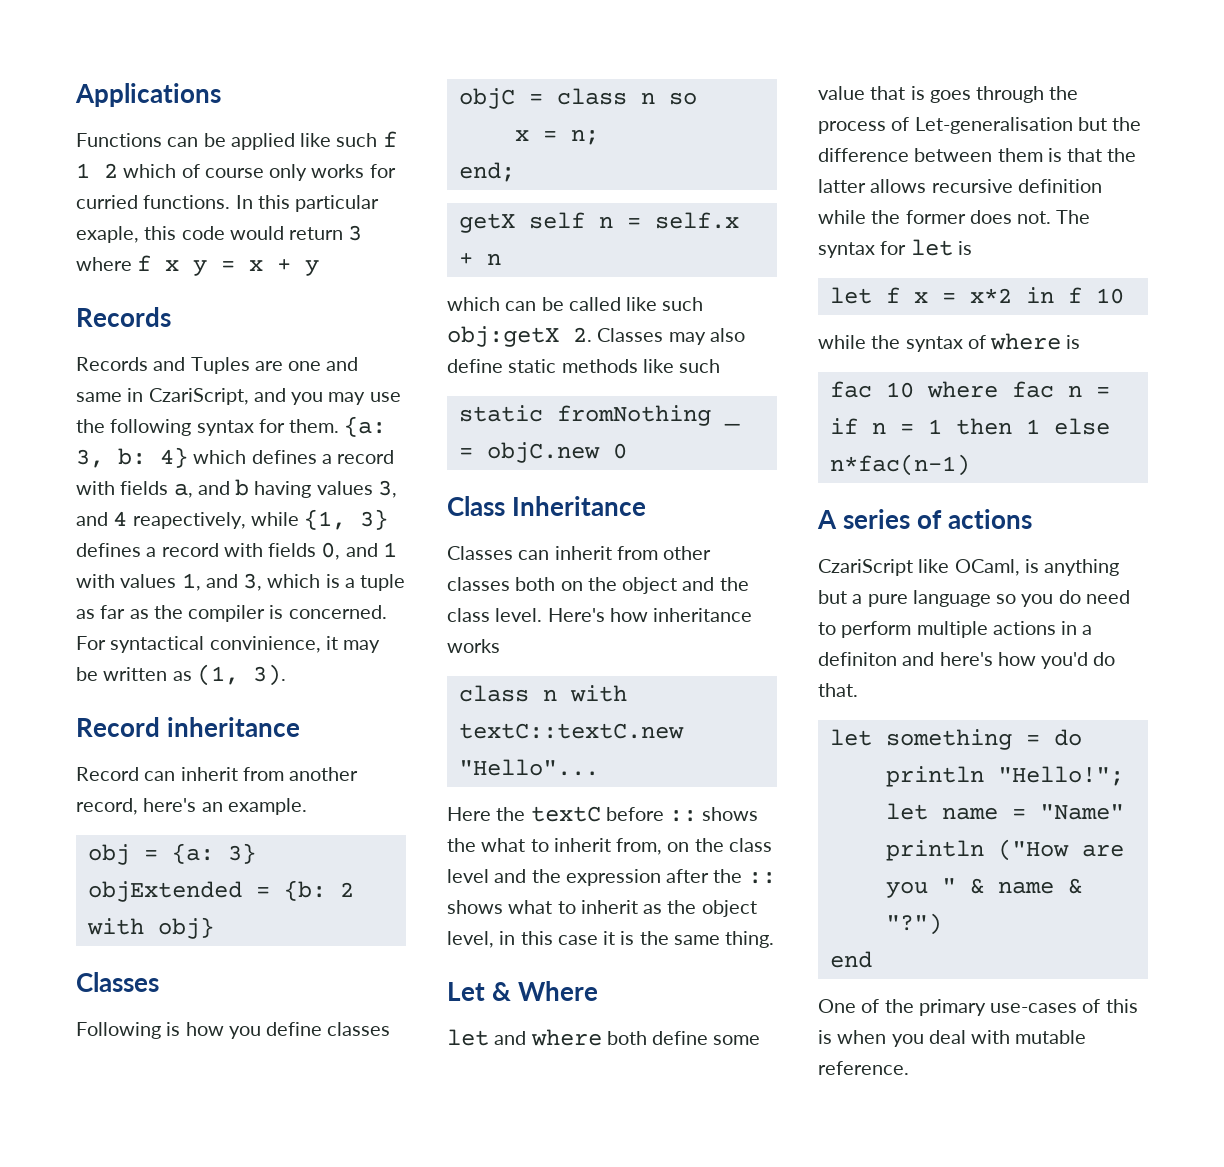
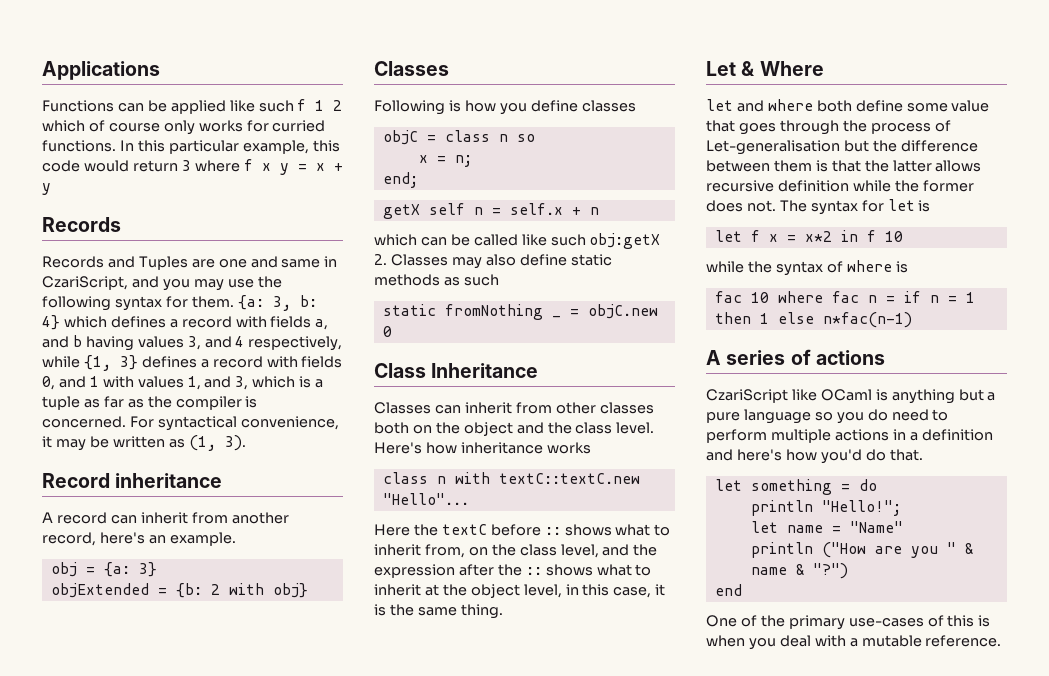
- In this particular exaple, this code would return 3 where f x y = x + y
+ In this particular example, this code would return 3 where f x y = x + y
- {a: 3, b: 4} which defines a record with fields a, and b having values 3, and 4 reapectively, while {1, 3} defines a record with fields 0, and 1 with values 1, and 3, which is a tuple as far as the compiler is concerned.
+ {a: 3, b: 4} which defines a record with fields a, and b having values 3, and 4 respectively, while {1, 3} defines a record with fields 0, and 1 with values 1, and 3, which is a tuple as far as the compiler is concerned.
- For syntactical convinience, it may be written as (1, 3).
+ For syntactical convenience, it may be written as (1, 3).
- Record can inherit from another record, here's an example.
+ A record can inherit from another record, here's an example.
- which can be called like such obj:getX 2. Classes may also define static methods like such
+ which can be called like such obj:getX 2. Classes may also define static methods as such
- Here the textC before :: shows the what to inherit from, on the class level and the expression after the :: shows what to inherit as the object level, in this case it is the same thing.
+ Here the textC before :: shows what to inherit from, on the class level, and the expression after the :: shows what to inherit at the object level, in this case, it is the same thing.
- let and where both define some value that is goes through the process of Let-generalisation but the difference between them is that the latter allows recursive definition while the former does not.
+ let and where both define some value that goes through the process of Let-generalisation but the difference between them is that the latter allows recursive definition while the former does not.
- CzariScript like OCaml, is anything but a pure language so you do need to perform multiple actions in a definiton and here's how you'd do that.
+ CzariScript like OCaml is anything but a pure language so you do need to perform multiple actions in a definition and here's how you'd do that.
- One of the primary use-cases of this is when you deal with mutable reference.
+ One of the primary use-cases of this is when you deal with a mutable reference.

